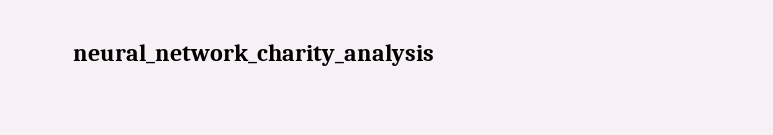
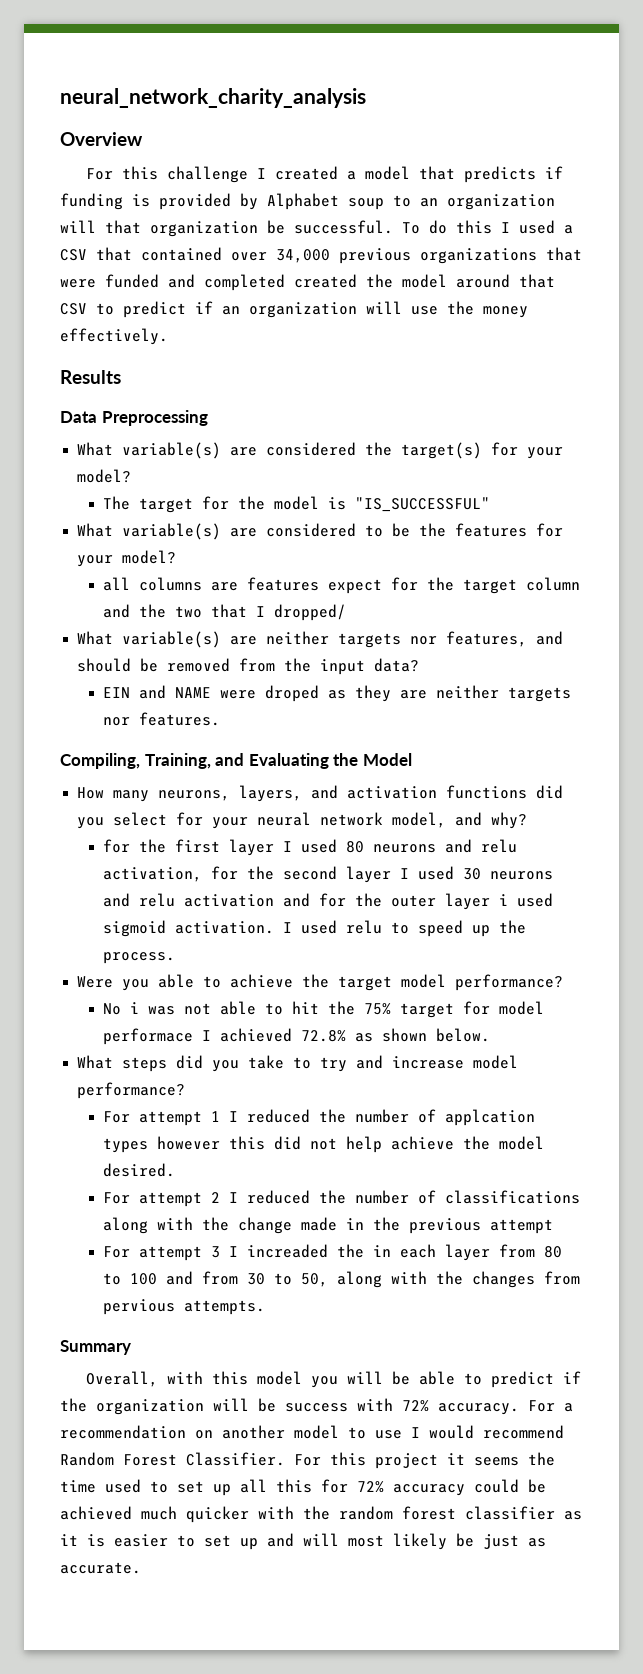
+ Overview
+ For this challenge I created a model that predicts if funding is provided by Alphabet soup to an organization will that organization be successful. To do this I used a CSV that contained over 34,000 previous organizations that were funded and completed created the model around that CSV to predict if an organization will use the money effectively.
+ Results
+ Data Preprocessing
+ What variable(s) are considered the target(s) for your model?
+ The target for the model is "IS_SUCCESSFUL"
+ What variable(s) are considered to be the features for your model?
+ all columns are features expect for the target column and the two that I dropped/
+ What variable(s) are neither targets nor features, and should be removed from the input data?
+ EIN and NAME were droped as they are neither targets nor features.
+ Compiling, Training, and Evaluating the Model
+ How many neurons, layers, and activation functions did you select for your neural network model, and why?
+ for the first layer I used 80 neurons and relu activation, for the second layer I used 30 neurons and relu activation and for the outer layer i used sigmoid activation. I used relu to speed up the process.
+ Were you able to achieve the target model performance?
+ No i was not able to hit the 75% target for model performace I achieved 72.8% as shown below.
+ What steps did you take to try and increase model performance?
+ For attempt 1 I reduced the number of applcation types however this did not help achieve the model desired.
+ For attempt 2 I reduced the number of classifications along with the change made in the previous attempt
+ For attempt 3 I increaded the in each layer from 80 to 100 and from 30 to 50, along with the changes from pervious attempts.
+ Summary
+ Overall, with this model you will be able to predict if the organization will be success with 72% accuracy. For a recommendation on another model to use I would recommend Random Forest Classifier. For this project it seems the time used to set up all this for 72% accuracy could be achieved much quicker with the random forest classifier as it is easier to set up and will most likely be just as accurate.

